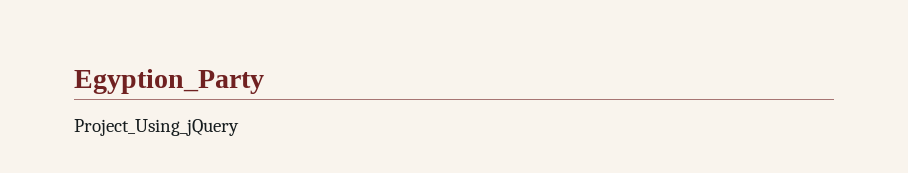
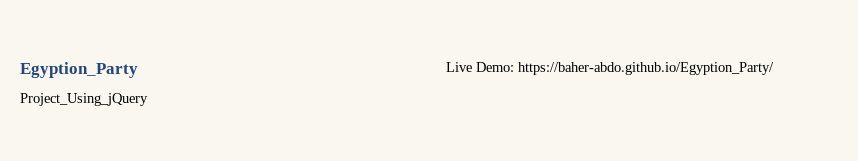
+ Live Demo: https://baher-abdo.github.io/Egyption_Party/

